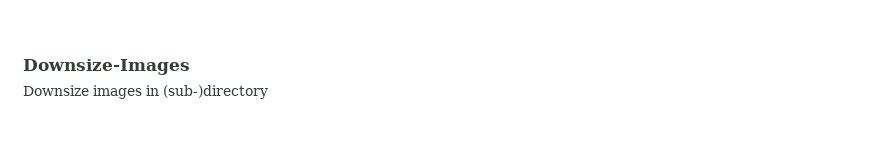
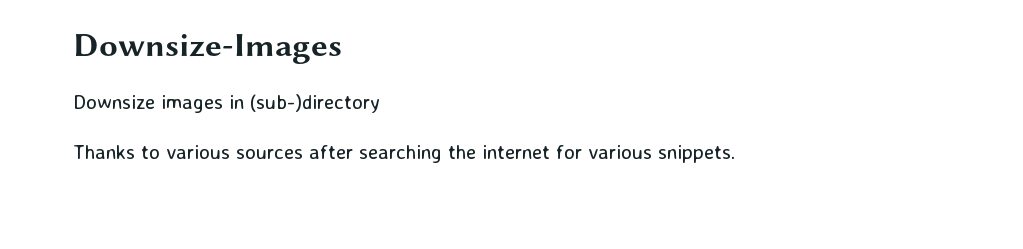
+ Thanks to various sources after searching the internet for various snippets.

